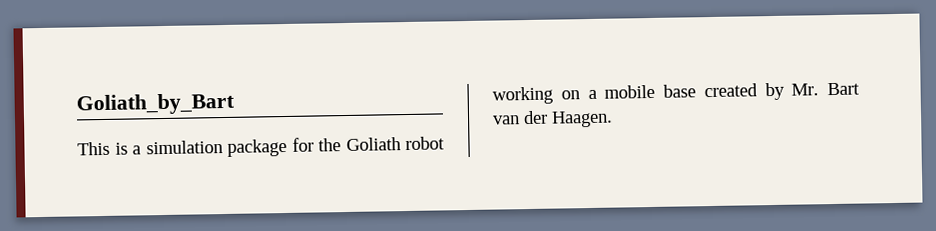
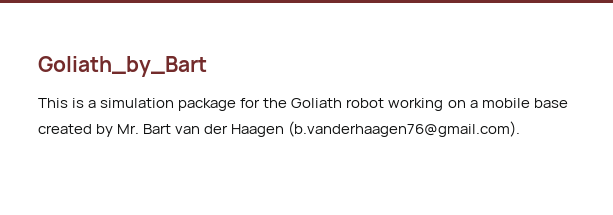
- This is a simulation package for the Goliath robot working on a mobile base created by Mr. Bart van der Haagen.
+ This is a simulation package for the Goliath robot working on a mobile base created by Mr. Bart van der Haagen (b.vanderhaagen76@gmail.com).

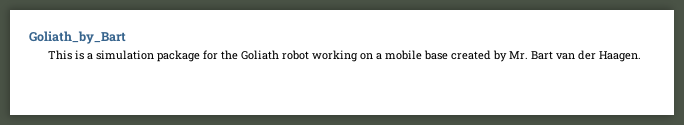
- This is a simulation package for the Goliath robot working on a mobile base created by Mr. Bart van der Haagen (b.vanderhaagen76@gmail.com).
+ This is a simulation package for the Goliath robot working on a mobile base created by Mr. Bart van der Haagen.

